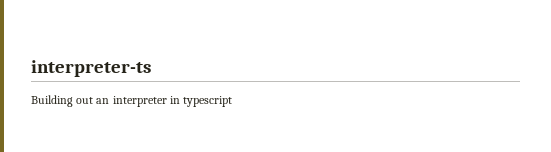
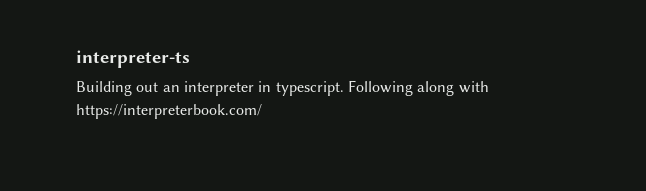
- Building out an interpreter in typescript
+ Building out an interpreter in typescript. Following along with https://interpreterbook.com/

